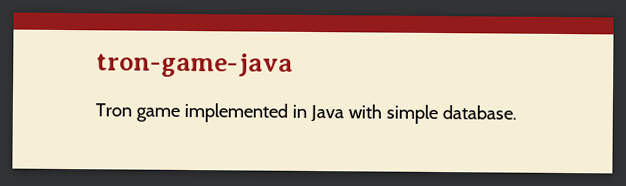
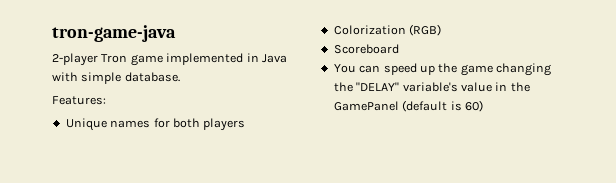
- Tron game implemented in Java with simple database.
+ 2-player Tron game implemented in Java with simple database.
+ Features:
+ Unique names for both players
+ Colorization (RGB)
+ Scoreboard
+ You can speed up the game changing the "DELAY" variable's value in the GamePanel (default is 60)

